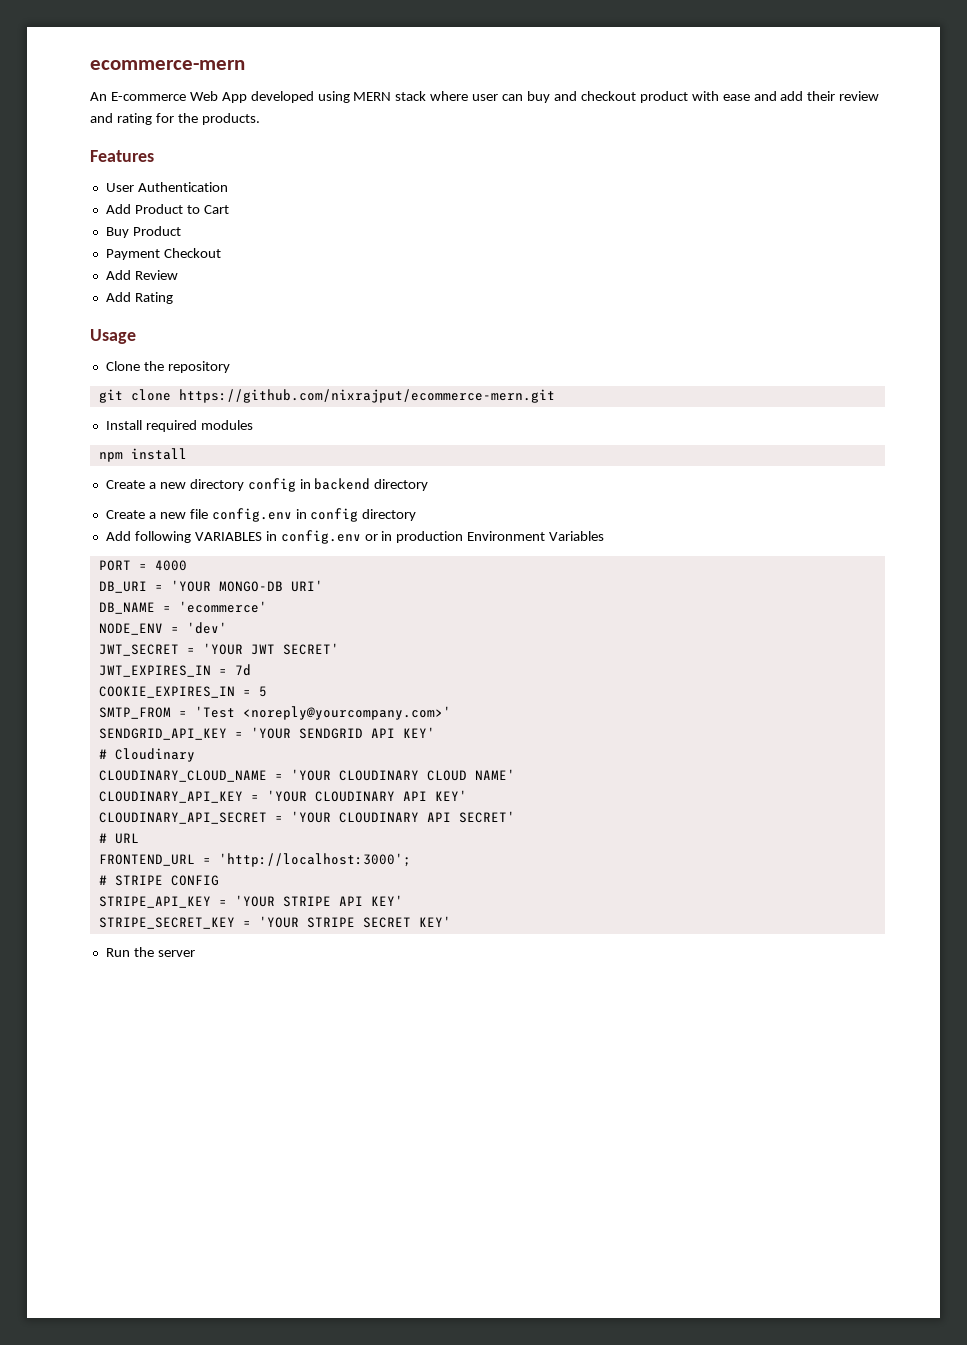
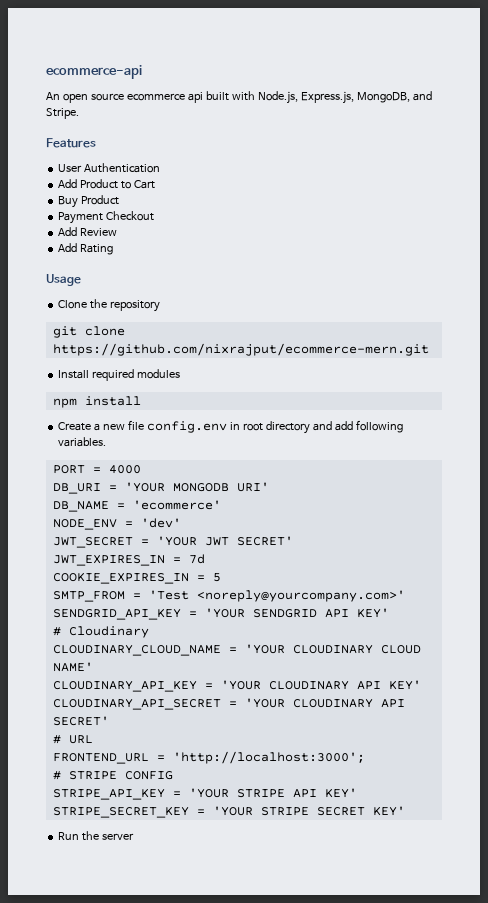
- ecommerce-mern
+ ecommerce-api
- An E-commerce Web App developed using MERN stack where user can buy and checkout product with ease and add their review and rating for the products.
+ An open source ecommerce api built with Node.js, Express.js, MongoDB, and Stripe.
- Create a new directory config in backend directory
- Create a new file config.env in config directory
- Add following VARIABLES in config.env or in production Environment Variables
+ Create a new file config.env in root directory and add following variables.
- DB_URI = 'YOUR MONGO-DB URI'
+ DB_URI = 'YOUR MONGODB URI'

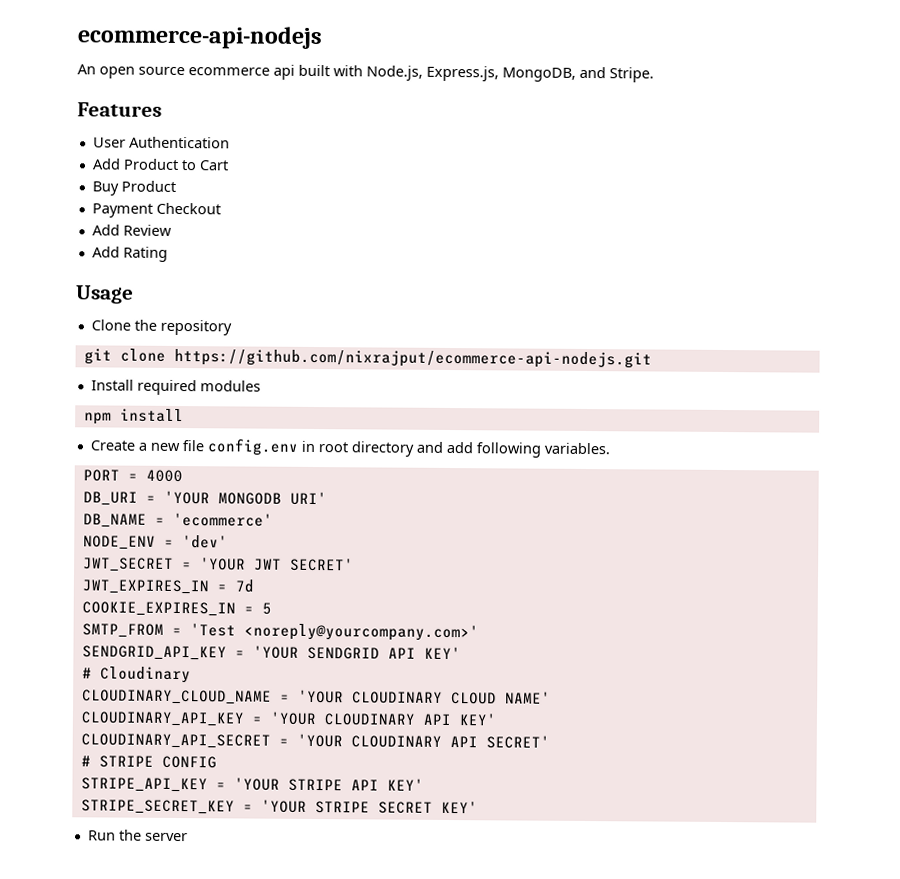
- ecommerce-api
+ ecommerce-api-nodejs
- git clone https://github.com/nixrajput/ecommerce-mern.git
+ git clone https://github.com/nixrajput/ecommerce-api-nodejs.git
- # URL
- FRONTEND_URL = 'http://localhost:3000';

